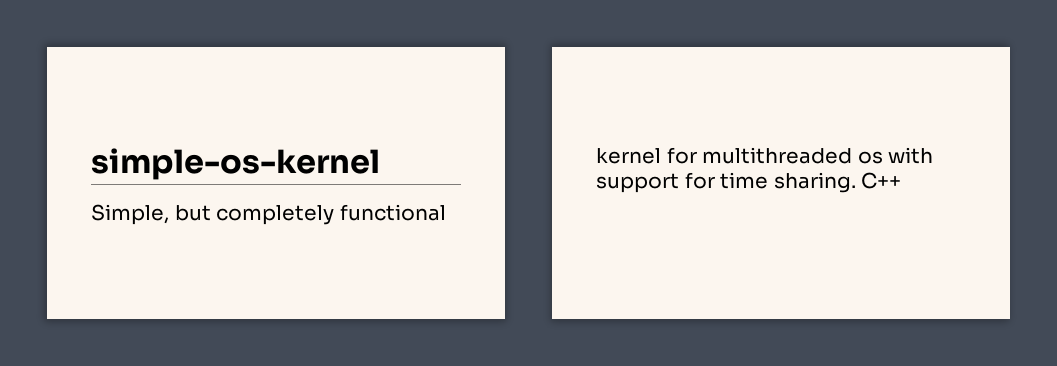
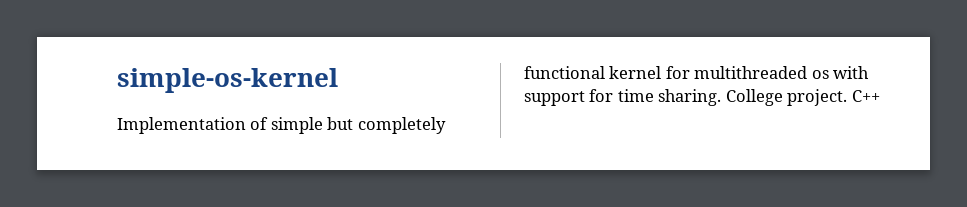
- Simple, but completely functional kernel for multithreaded os with support for time sharing.
+ Implementation of simple but completely functional kernel for multithreaded os with support for time sharing.
+ College project.

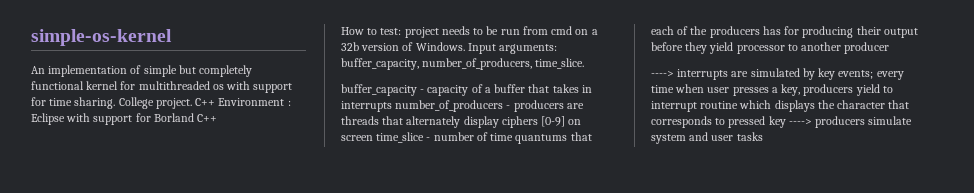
- Implementation of simple but completely functional kernel for multithreaded os with support for time sharing.
+ An implementation of simple but completely functional kernel for multithreaded os with support for time sharing.
- C++
+ C++ Environment : Eclipse with support for Borland C++
+ How to test: project needs to be run from cmd on a 32b version of Windows. Input arguments: buffer_capacity, number_of_producers, time_slice.
+ buffer_capacity - capacity of a buffer that takes in interrupts number_of_producers - producers are threads that alternately display ciphers [0-9] on screen time_slice - number of time quantums that each of the producers has for producing their output before they yield processor to another producer
+ ----> interrupts are simulated by key events; every time when user presses a key, producers yield to interrupt routine which displays the character that corresponds to pressed key ----> producers simulate system and user tasks

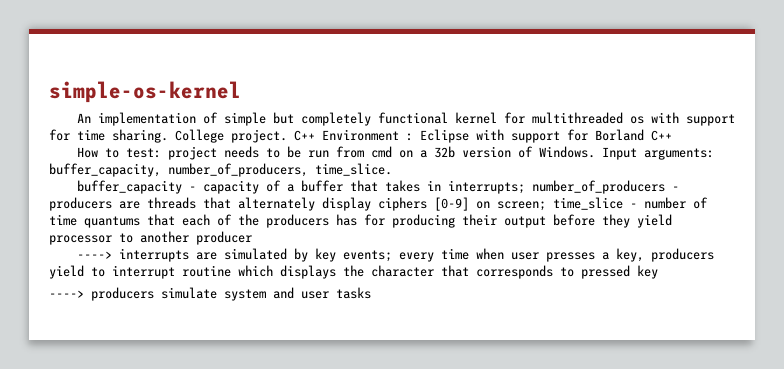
- buffer_capacity - capacity of a buffer that takes in interrupts number_of_producers - producers are threads that alternately display ciphers [0-9] on screen time_slice - number of time quantums that each of the producers has for producing their output before they yield processor to another producer
+ buffer_capacity - capacity of a buffer that takes in interrupts; number_of_producers - producers are threads that alternately display ciphers [0-9] on screen; time_slice - number of time quantums that each of the producers has for producing their output before they yield processor to another producer
- ----> interrupts are simulated by key events; every time when user presses a key, producers yield to interrupt routine which displays the character that corresponds to pressed key ----> producers simulate system and user tasks
+ ----> interrupts are simulated by key events; every time when user presses a key, producers yield to interrupt routine which displays the character that corresponds to pressed key
+ ----> producers simulate system and user tasks

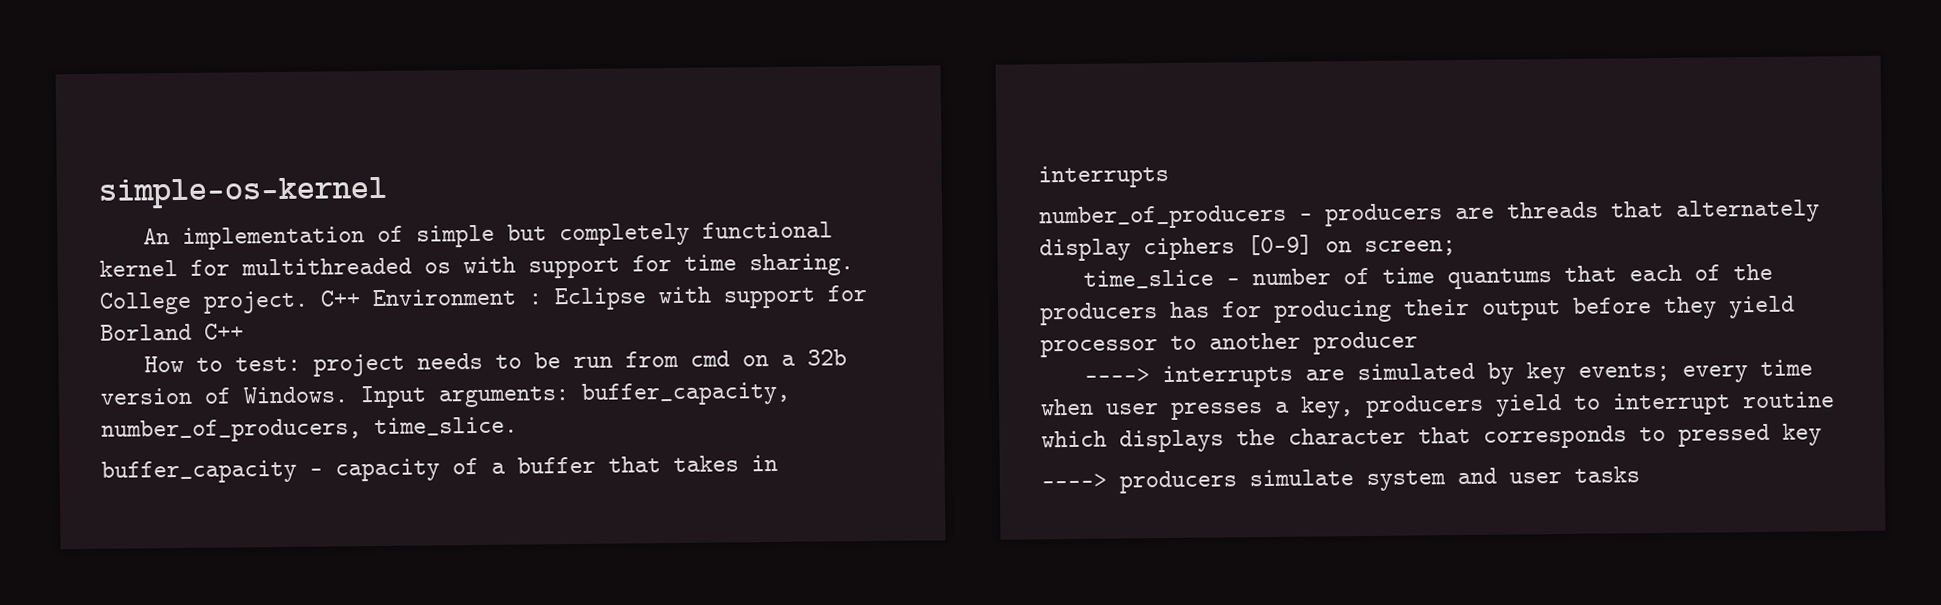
- buffer_capacity - capacity of a buffer that takes in interrupts; number_of_producers - producers are threads that alternately display ciphers [0-9] on screen; time_slice - number of time quantums that each of the producers has for producing their output before they yield processor to another producer
+ buffer_capacity - capacity of a buffer that takes in interrupts
+ number_of_producers - producers are threads that alternately display ciphers [0-9] on screen;
+ time_slice - number of time quantums that each of the producers has for producing their output before they yield processor to another producer

